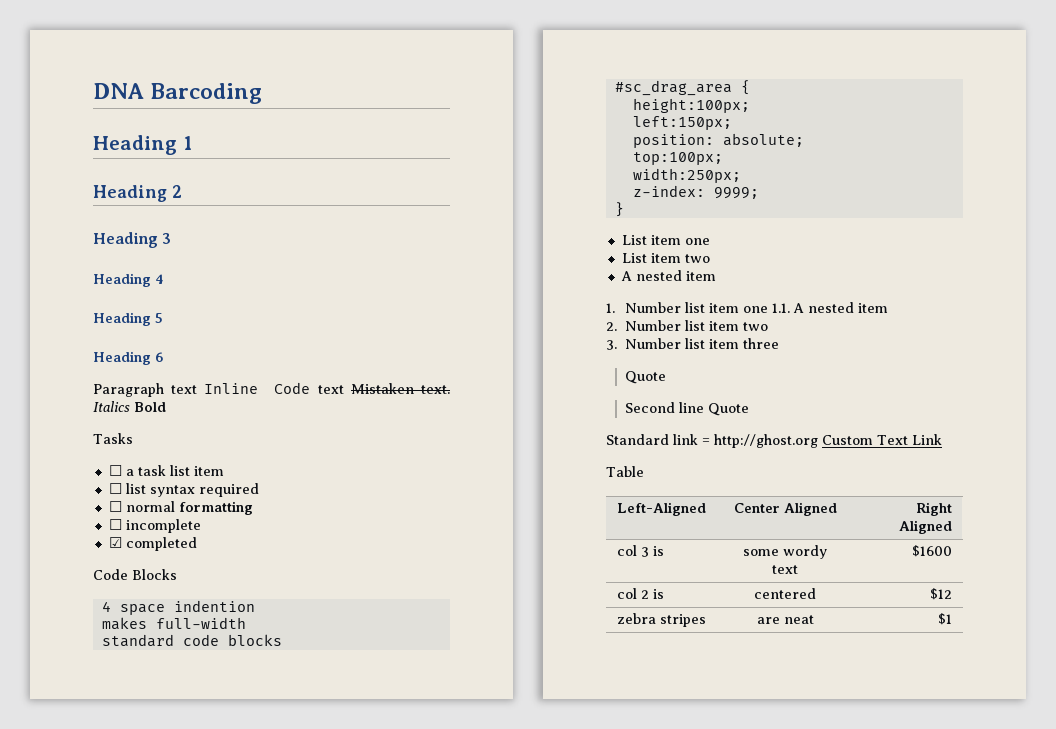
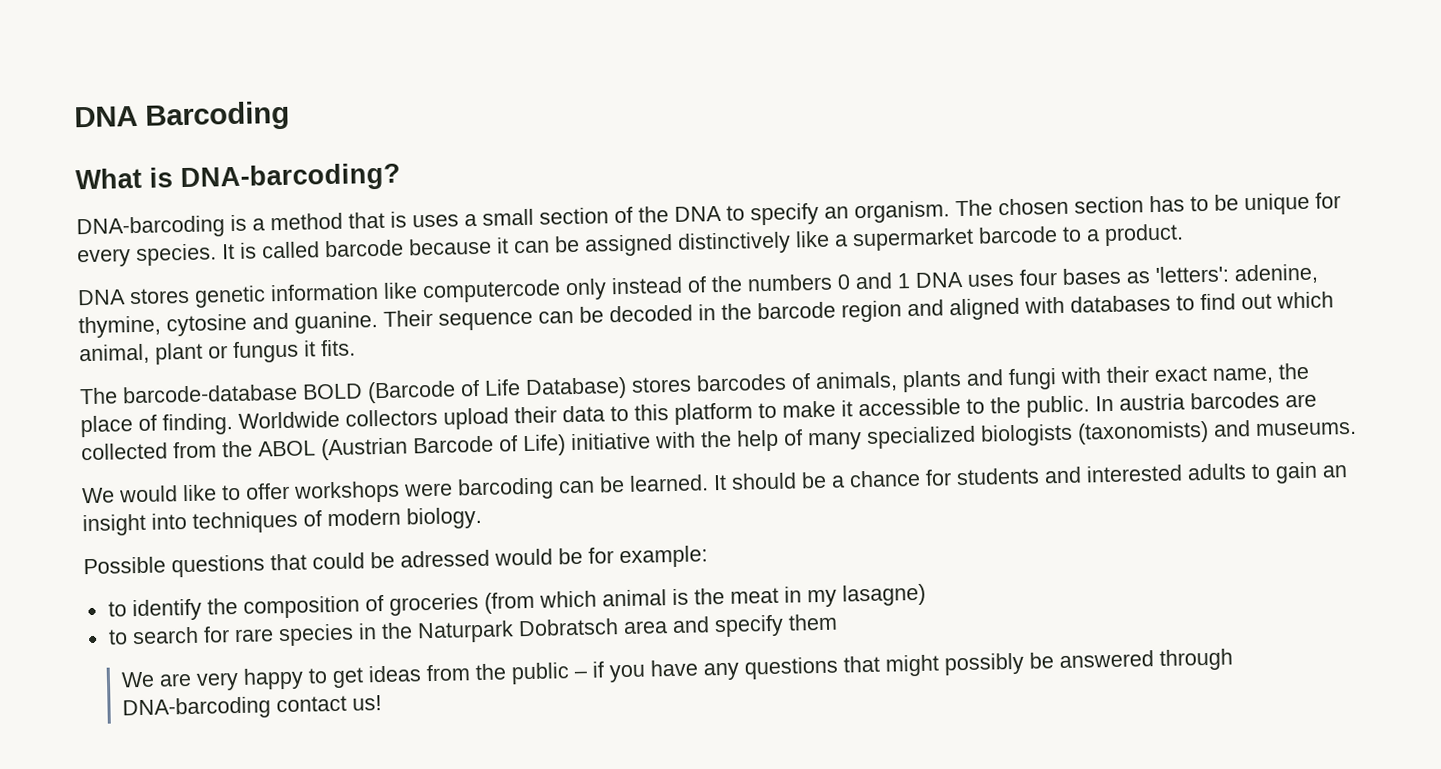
- Heading 1
- Heading 2
- Heading 3
- Heading 4
- Heading 5
- Heading 6
- Paragraph text Inline Code text Mistaken text. Italics Bold
- Tasks
- ☐ a task list item
- ☐ list syntax required
- ☐ normal formatting
- ☐ incomplete
- ☑ completed
- Code Blocks
- 4 space indention
- makes full-width
- standard code blocks
- #sc_drag_area {
- height:100px;
- left:150px;
- position: absolute;
- top:100px;
- width:250px;
- z-index: 9999;
- }
- List item one
- List item two
- A nested item
- 1. Number list item one 1.1. A nested item
- 2. Number list item two
- 3. Number list item three
- Quote
- Second line Quote
- Standard link = http://ghost.org Custom Text Link
- Table
- Left-Aligned | Center Aligned | Right Aligned
- col 3 is | some wordy text | $1600
- col 2 is | centered | $12
- zebra stripes | are neat | $1
+ What is DNA-barcoding?
+ DNA-barcoding is a method that is uses a small section of the DNA to specify an organism. The chosen section has to be unique for every species. It is called barcode because it can be assigned distinctively like a supermarket barcode to a product.
+ DNA stores genetic information like computercode only instead of the numbers 0 and 1 DNA uses four bases as 'letters': adenine, thymine, cytosine and guanine. Their sequence can be decoded in the barcode region and aligned with databases to find out which animal, plant or fungus it fits.
+ The barcode-database BOLD (Barcode of Life Database) stores barcodes of animals, plants and fungi with their exact name, the place of finding. Worldwide collectors upload their data to this platform to make it accessible to the public. In austria barcodes are collected from the ABOL (Austrian Barcode of Life) initiative with the help of many specialized biologists (taxonomists) and museums.
+ We would like to offer workshops were barcoding can be learned. It should be a chance for students and interested adults to gain an insight into techniques of modern biology.
+ Possible questions that could be adressed would be for example:
+ to identify the composition of groceries (from which animal is the meat in my lasagne)
+ to search for rare species in the Naturpark Dobratsch area and specify them
+ We are very happy to get ideas from the public – if you have any questions that might possibly be answered through DNA-barcoding contact us!

